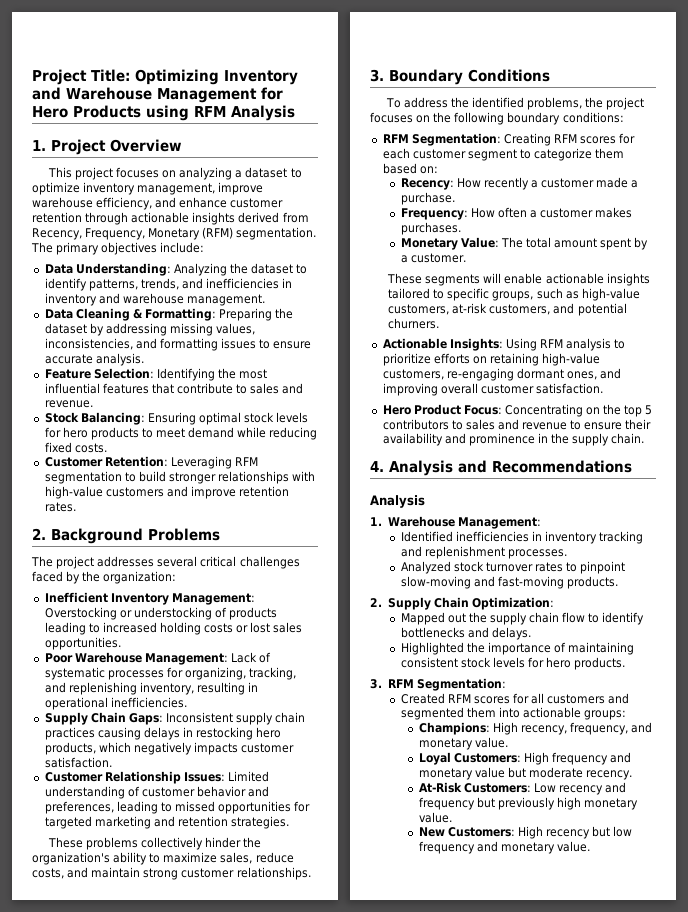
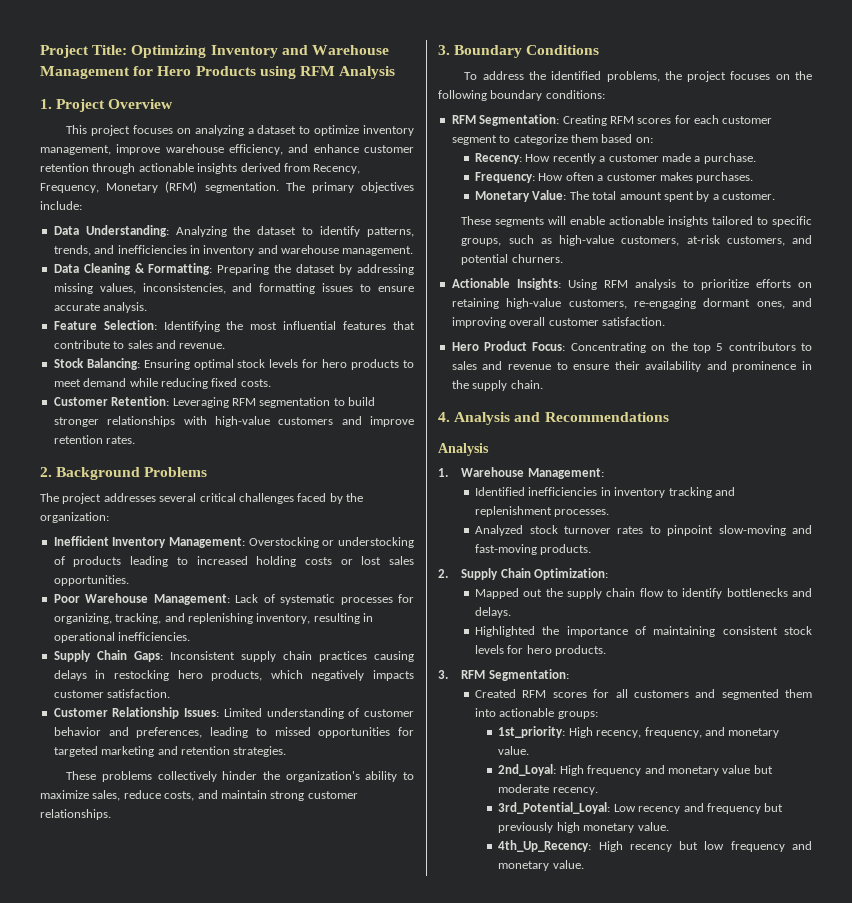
- Champions: High recency, frequency, and monetary value.
+ 1st_priority: High recency, frequency, and monetary value.
- Loyal Customers: High frequency and monetary value but moderate recency.
+ 2nd_Loyal: High frequency and monetary value but moderate recency.
- At-Risk Customers: Low recency and frequency but previously high monetary value.
+ 3rd_Potential_Loyal: Low recency and frequency but previously high monetary value.
- New Customers: High recency but low frequency and monetary value.
+ 4th_Up_Recency: High recency but low frequency and monetary value.

